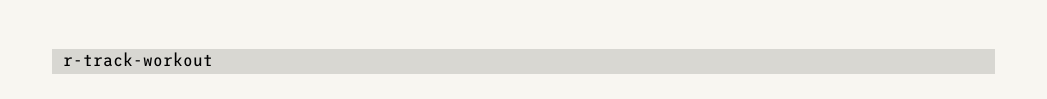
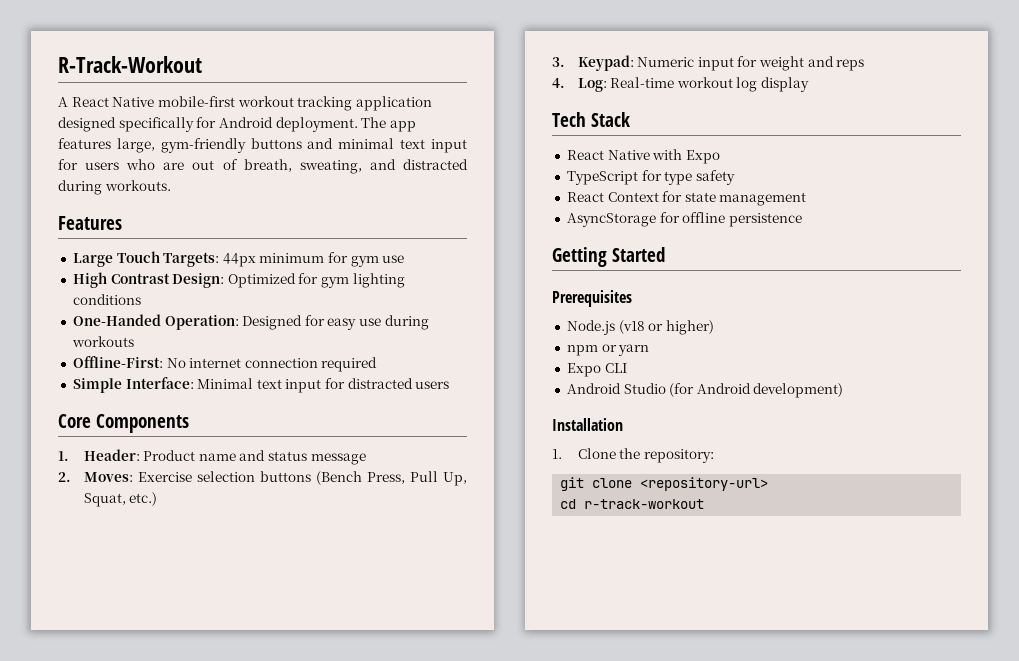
- r-track-workout
+ R-Track-Workout
+ A React Native mobile-first workout tracking application designed specifically for Android deployment. The app features large, gym-friendly buttons and minimal text input for users who are out of breath, sweating, and distracted during workouts.
+ Features
+ Large Touch Targets: 44px minimum for gym use
+ High Contrast Design: Optimized for gym lighting conditions
+ One-Handed Operation: Designed for easy use during workouts
+ Offline-First: No internet connection required
+ Simple Interface: Minimal text input for distracted users
+ Core Components
+ 1. Header: Product name and status message
+ 2. Moves: Exercise selection buttons (Bench Press, Pull Up, Squat, etc.)
+ 3. Keypad: Numeric input for weight and reps
+ 4. Log: Real-time workout log display
+ Tech Stack
+ React Native with Expo
+ TypeScript for type safety
+ React Context for state management
+ AsyncStorage for offline persistence
+ Getting Started
+ Prerequisites
+ Node.js (v18 or higher)
+ npm or yarn
+ Expo CLI
+ Android Studio (for Android development)
+ Installation
+ 1. Clone the repository:
+ git clone <repository-url>
+ cd r-track-workout

